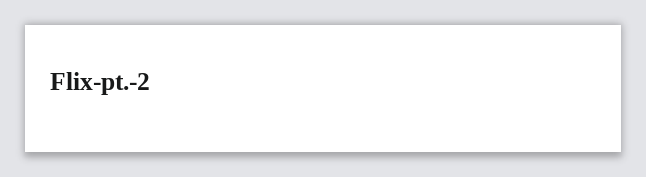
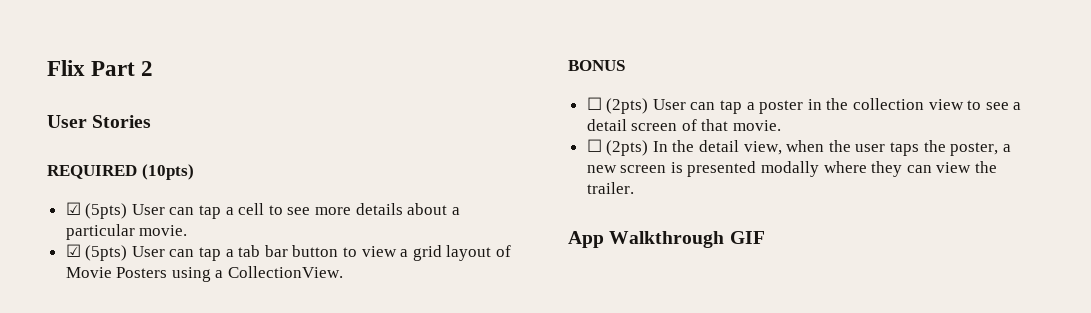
- Flix-pt.-2
+ Flix Part 2
+ User Stories
+ REQUIRED (10pts)
+ ☑ (5pts) User can tap a cell to see more details about a particular movie.
+ ☑ (5pts) User can tap a tab bar button to view a grid layout of Movie Posters using a CollectionView.
+ BONUS
+ ☐ (2pts) User can tap a poster in the collection view to see a detail screen of that movie.
+ ☐ (2pts) In the detail view, when the user taps the poster, a new screen is presented modally where they can view the trailer.
+ App Walkthrough GIF

